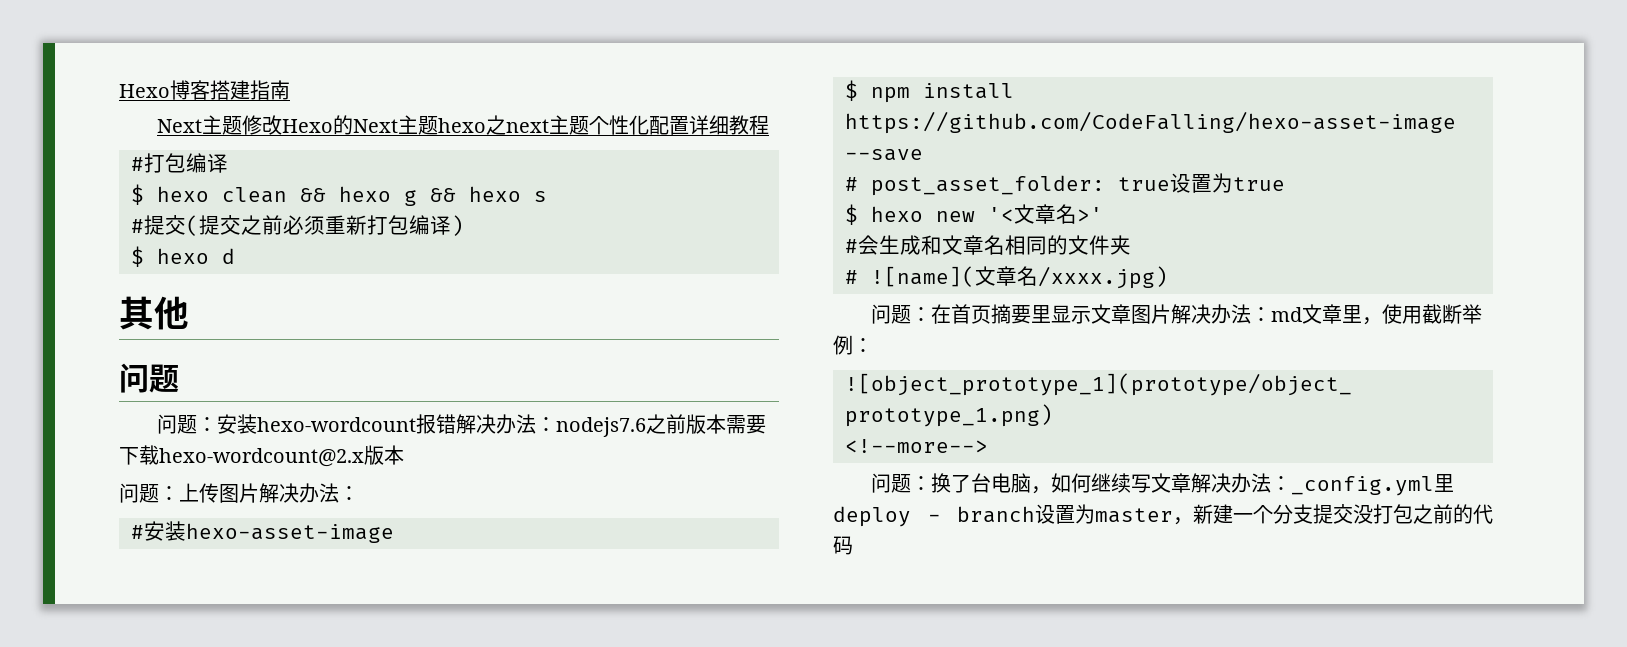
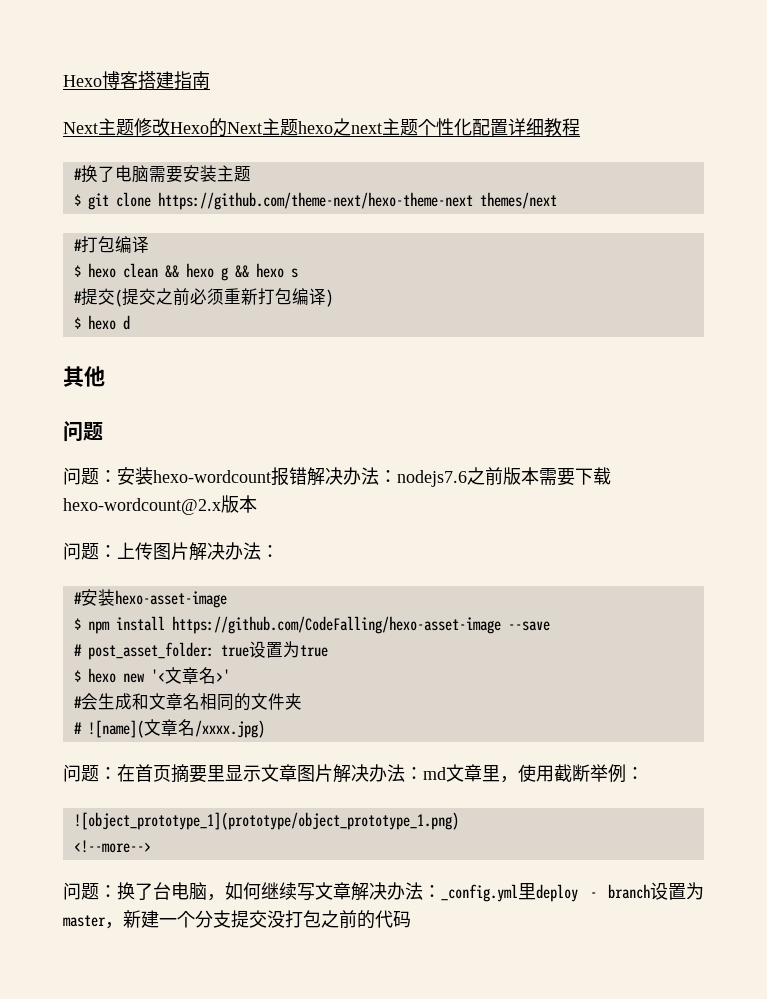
+ #换了电脑需要安装主题
+ $ git clone https://github.com/theme-next/hexo-theme-next themes/next

